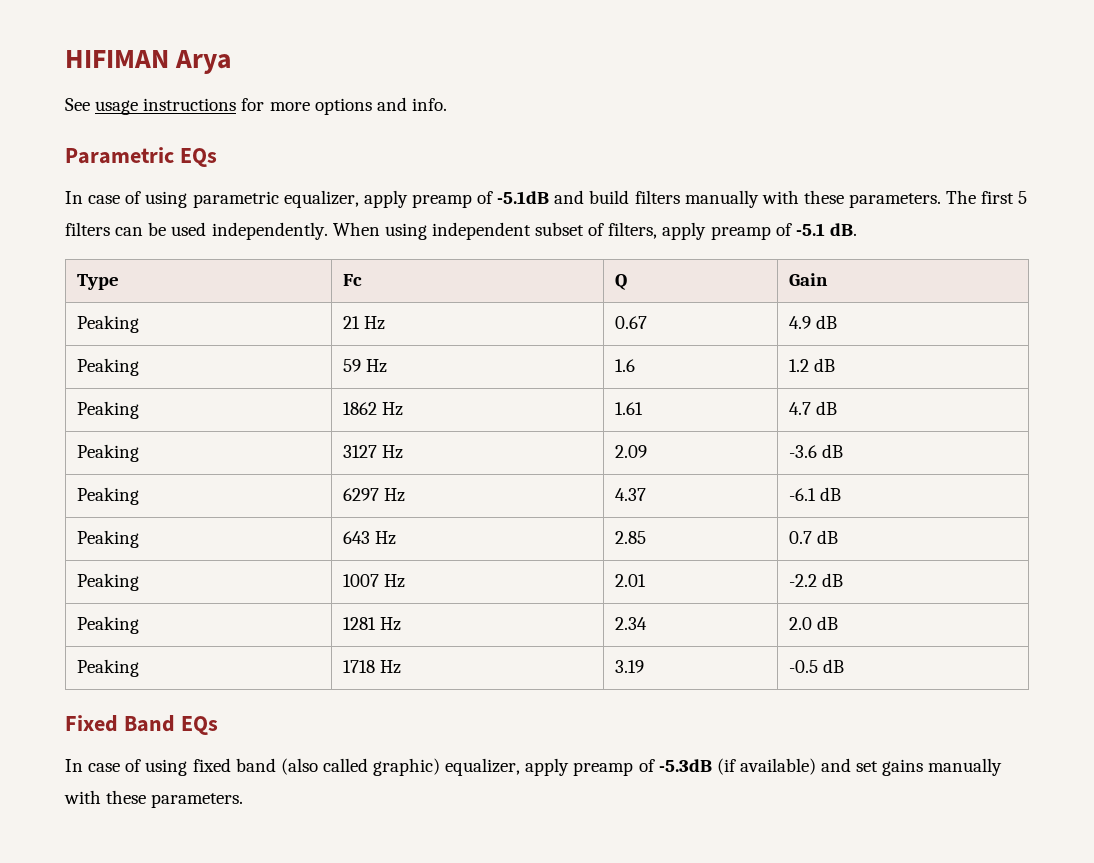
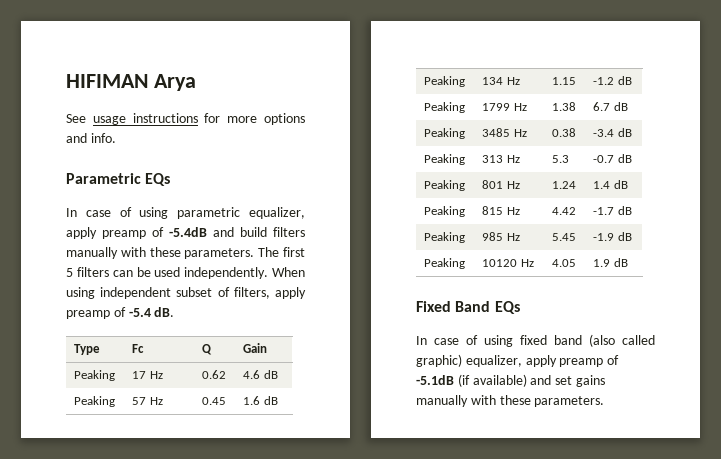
- In case of using parametric equalizer, apply preamp of -5.1dB and build filters manually with these parameters.
+ In case of using parametric equalizer, apply preamp of -5.4dB and build filters manually with these parameters.
- When using independent subset of filters, apply preamp of -5.1 dB.
+ When using independent subset of filters, apply preamp of -5.4 dB.
- Peaking | 21 Hz | 0.67 | 4.9 dB
- Peaking | 59 Hz | 1.6 | 1.2 dB
- Peaking | 1862 Hz | 1.61 | 4.7 dB
- Peaking | 3127 Hz | 2.09 | -3.6 dB
- Peaking | 6297 Hz | 4.37 | -6.1 dB
- Peaking | 643 Hz | 2.85 | 0.7 dB
- Peaking | 1007 Hz | 2.01 | -2.2 dB
- Peaking | 1281 Hz | 2.34 | 2.0 dB
- Peaking | 1718 Hz | 3.19 | -0.5 dB
+ Peaking | 17 Hz | 0.62 | 4.6 dB
+ Peaking | 57 Hz | 0.45 | 1.6 dB
+ Peaking | 134 Hz | 1.15 | -1.2 dB
+ Peaking | 1799 Hz | 1.38 | 6.7 dB
+ Peaking | 3485 Hz | 0.38 | -3.4 dB
+ Peaking | 313 Hz | 5.3 | -0.7 dB
+ Peaking | 801 Hz | 1.24 | 1.4 dB
+ Peaking | 815 Hz | 4.42 | -1.7 dB
+ Peaking | 985 Hz | 5.45 | -1.9 dB
+ Peaking | 10120 Hz | 4.05 | 1.9 dB
- In case of using fixed band (also called graphic) equalizer, apply preamp of -5.3dB (if available) and set gains manually with these parameters.
+ In case of using fixed band (also called graphic) equalizer, apply preamp of -5.1dB (if available) and set gains manually with these parameters.

